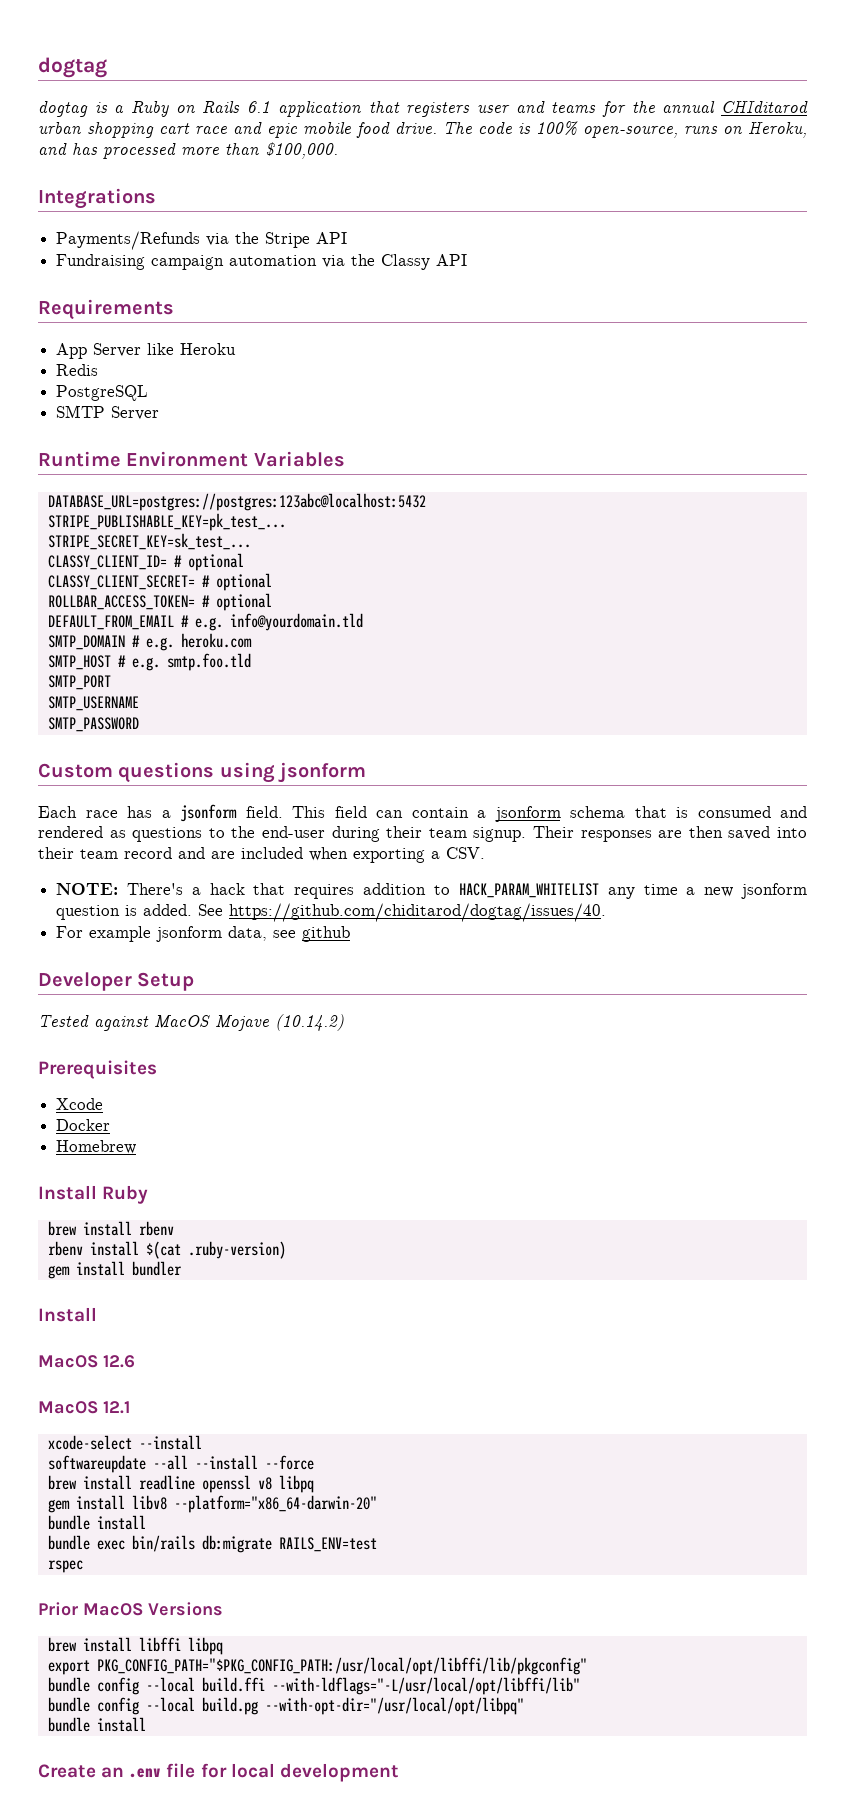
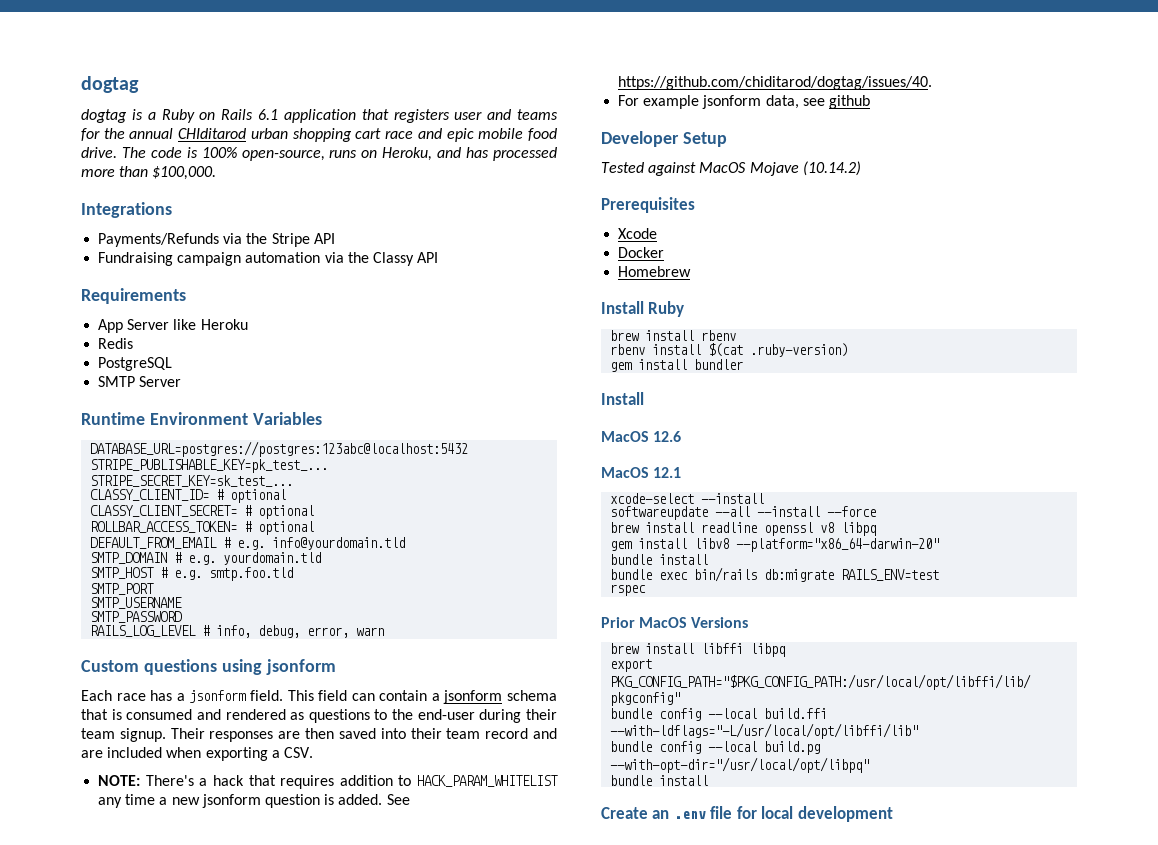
- SMTP_DOMAIN # e.g. heroku.com
+ SMTP_DOMAIN # e.g. yourdomain.tld
+ RAILS_LOG_LEVEL # info, debug, error, warn

